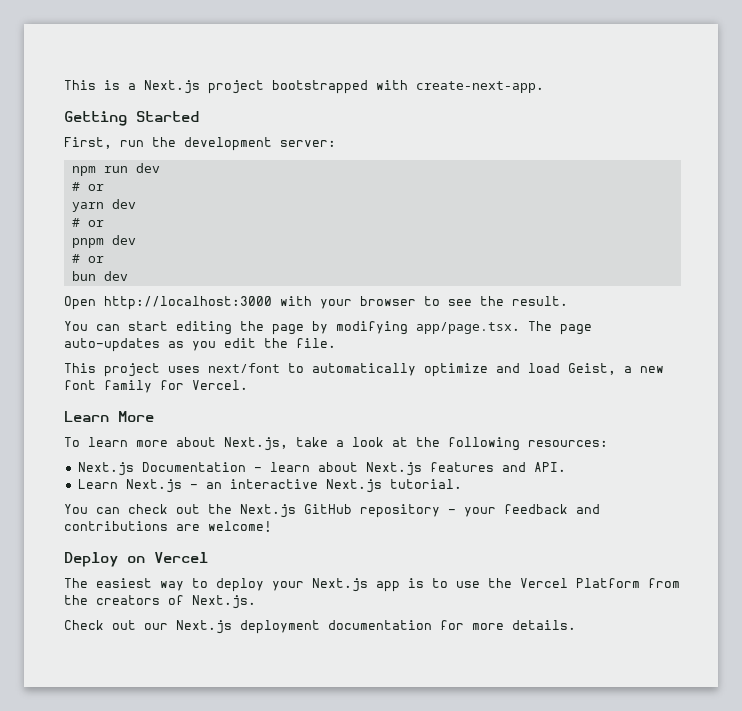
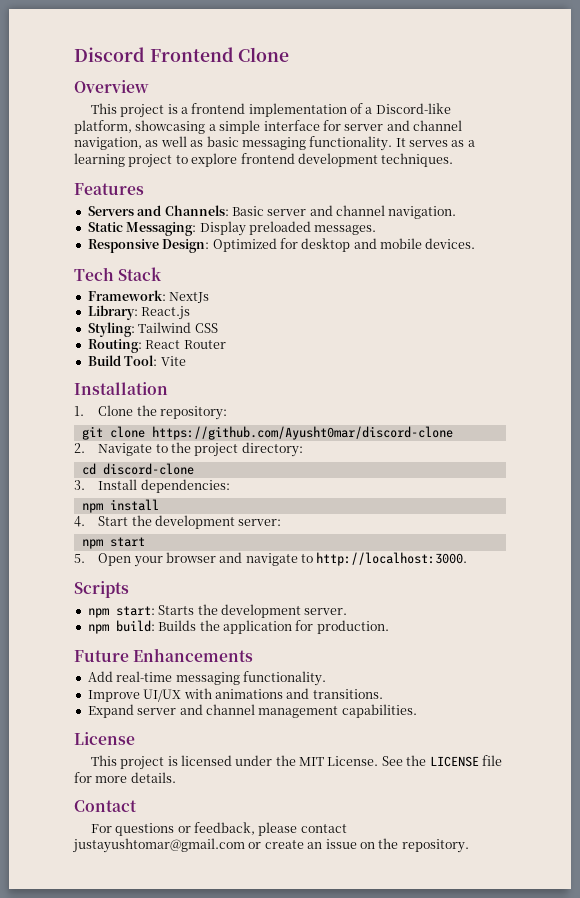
- This is a Next.js project bootstrapped with create-next-app.
- Getting Started
- First, run the development server:
- npm run dev
- # or
- yarn dev
- # or
- pnpm dev
- # or
- bun dev
- Open http://localhost:3000 with your browser to see the result.
- You can start editing the page by modifying app/page.tsx. The page auto-updates as you edit the file.
- This project uses next/font to automatically optimize and load Geist, a new font family for Vercel.
- Learn More
- To learn more about Next.js, take a look at the following resources:
- Next.js Documentation - learn about Next.js features and API.
- Learn Next.js - an interactive Next.js tutorial.
- You can check out the Next.js GitHub repository - your feedback and contributions are welcome!
- Deploy on Vercel
- The easiest way to deploy your Next.js app is to use the Vercel Platform from the creators of Next.js.
- Check out our Next.js deployment documentation for more details.
+ Discord Frontend Clone
+ Overview
+ This project is a frontend implementation of a Discord-like platform, showcasing a simple interface for server and channel navigation, as well as basic messaging functionality. It serves as a learning project to explore frontend development techniques.
+ Features
+ Servers and Channels: Basic server and channel navigation.
+ Static Messaging: Display preloaded messages.
+ Responsive Design: Optimized for desktop and mobile devices.
+ Tech Stack
+ Framework: NextJs
+ Library: React.js
+ Styling: Tailwind CSS
+ Routing: React Router
+ Build Tool: Vite
+ Installation
+ 1. Clone the repository:
+ git clone https://github.com/Ayusht0mar/discord-clone
+ 2. Navigate to the project directory:
+ cd discord-clone
+ 3. Install dependencies:
+ npm install
+ 4. Start the development server:
+ npm start
+ 5. Open your browser and navigate to http://localhost:3000.
+ Scripts
+ npm start: Starts the development server.
+ npm build: Builds the application for production.
+ Future Enhancements
+ Add real-time messaging functionality.
+ Improve UI/UX with animations and transitions.
+ Expand server and channel management capabilities.
+ License
+ This project is licensed under the MIT License. See the LICENSE file for more details.
+ Contact
+ For questions or feedback, please contact justayushtomar@gmail.com or create an issue on the repository.

